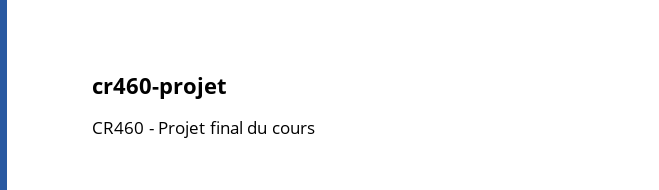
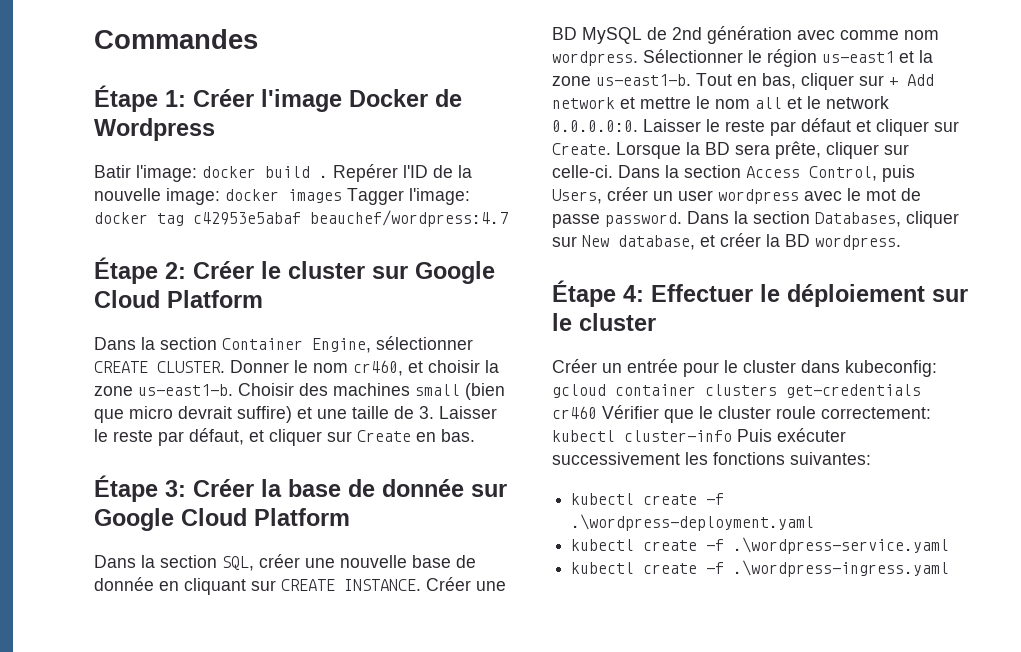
- cr460-projet
- CR460 - Projet final du cours
+ Commandes
+ Étape 1: Créer l'image Docker de Wordpress
+ Batir l'image: docker build . Repérer l'ID de la nouvelle image: docker images Tagger l'image: docker tag c42953e5abaf beauchef/wordpress:4.7
+ Étape 2: Créer le cluster sur Google Cloud Platform
+ Dans la section Container Engine, sélectionner CREATE CLUSTER. Donner le nom cr460, et choisir la zone us-east1-b. Choisir des machines small (bien que micro devrait suffire) et une taille de 3. Laisser le reste par défaut, et cliquer sur Create en bas.
+ Étape 3: Créer la base de donnée sur Google Cloud Platform
+ Dans la section SQL, créer une nouvelle base de donnée en cliquant sur CREATE INSTANCE. Créer une BD MySQL de 2nd génération avec comme nom wordpress. Sélectionner le région us-east1 et la zone us-east1-b. Tout en bas, cliquer sur + Add network et mettre le nom all et le network 0.0.0.0:0. Laisser le reste par défaut et cliquer sur Create. Lorsque la BD sera prête, cliquer sur celle-ci. Dans la section Access Control, puis Users, créer un user wordpress avec le mot de passe password. Dans la section Databases, cliquer sur New database, et créer la BD wordpress.
+ Étape 4: Effectuer le déploiement sur le cluster
+ Créer un entrée pour le cluster dans kubeconfig: gcloud container clusters get-credentials cr460 Vérifier que le cluster roule correctement: kubectl cluster-info Puis exécuter successivement les fonctions suivantes:
+ kubectl create -f .\wordpress-deployment.yaml
+ kubectl create -f .\wordpress-service.yaml
+ kubectl create -f .\wordpress-ingress.yaml

